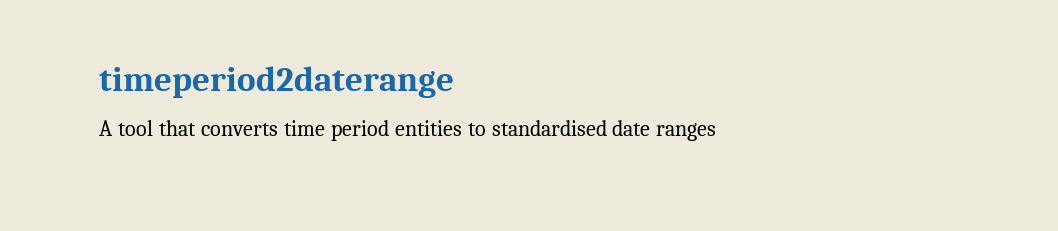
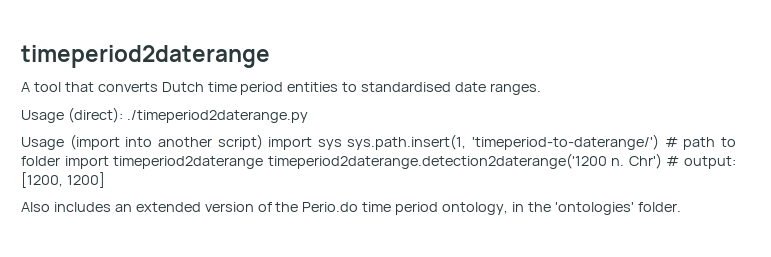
- A tool that converts time period entities to standardised date ranges
+ A tool that converts Dutch time period entities to standardised date ranges.
+ Usage (direct): ./timeperiod2daterange.py
+ Usage (import into another script) import sys sys.path.insert(1, 'timeperiod-to-daterange/') # path to folder import timeperiod2daterange timeperiod2daterange.detection2daterange('1200 n. Chr') # output: [1200, 1200]
+ Also includes an extended version of the Perio.do time period ontology, in the 'ontologies' folder.

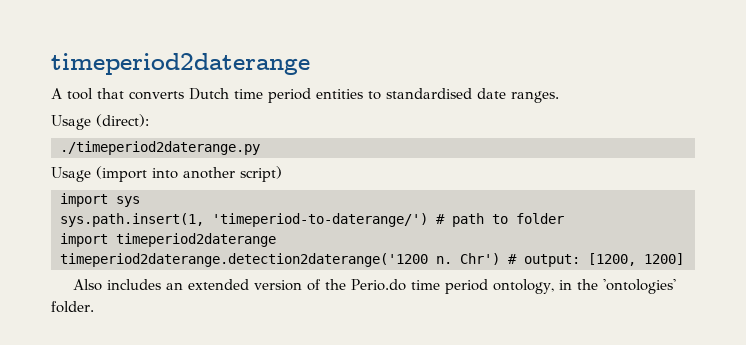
- Usage (direct): ./timeperiod2daterange.py
+ Usage (direct):
+ ./timeperiod2daterange.py
- Usage (import into another script) import sys sys.path.insert(1, 'timeperiod-to-daterange/') # path to folder import timeperiod2daterange timeperiod2daterange.detection2daterange('1200 n.
+ Usage (import into another script)
+ import sys
+ sys.path.insert(1, 'timeperiod-to-daterange/') # path to folder
+ import timeperiod2daterange
+ timeperiod2daterange.detection2daterange('1200 n.

